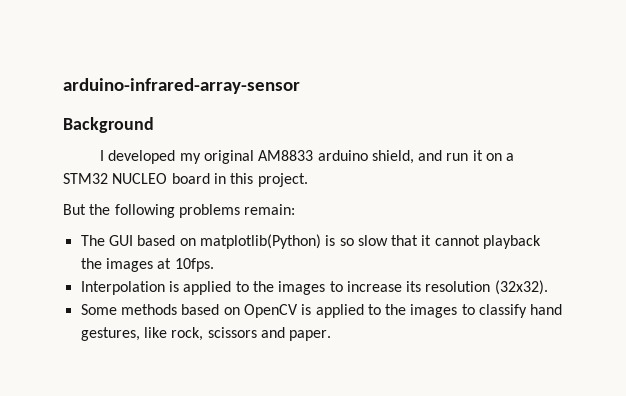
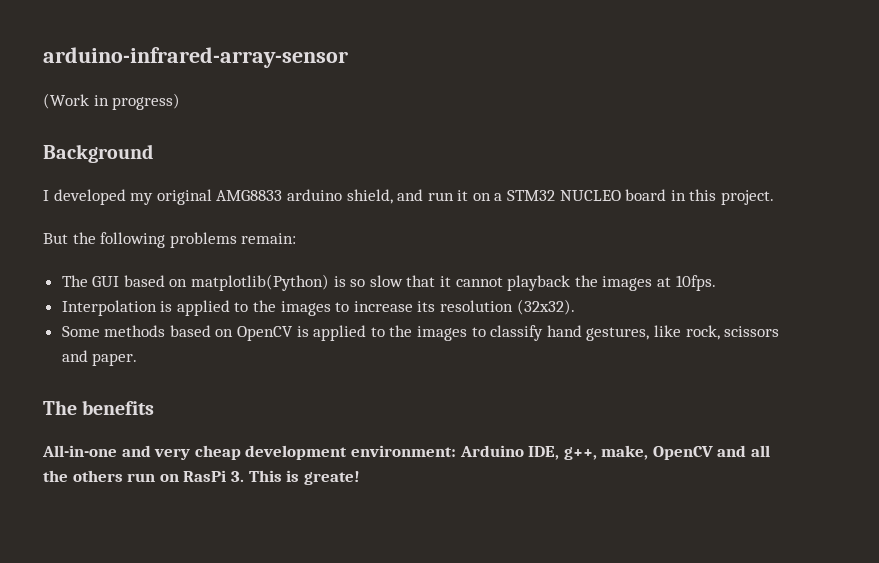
+ (Work in progress)
- I developed my original AM8833 arduino shield, and run it on a STM32 NUCLEO board in this project.
+ I developed my original AMG8833 arduino shield, and run it on a STM32 NUCLEO board in this project.
+ The benefits
+ All-in-one and very cheap development environment: Arduino IDE, g++, make, OpenCV and all the others run on RasPi 3. This is greate!

